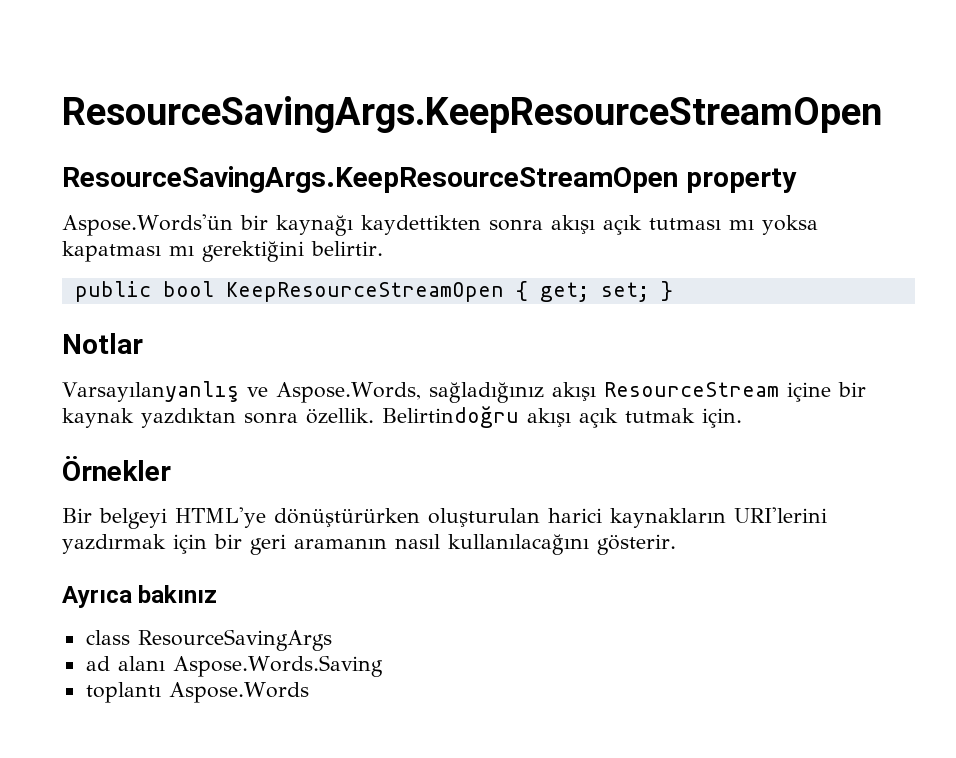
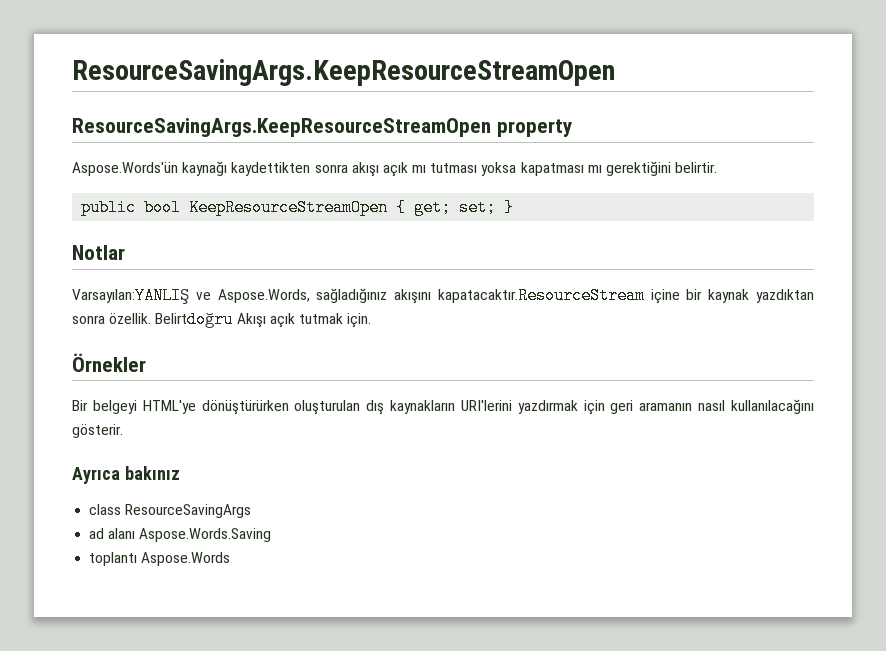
- Aspose.Words'ün bir kaynağı kaydettikten sonra akışı açık tutması mı yoksa kapatması mı gerektiğini belirtir.
+ Aspose.Words'ün kaynağı kaydettikten sonra akışı açık mı tutması yoksa kapatması mı gerektiğini belirtir.
- Varsayılanyanlış ve Aspose.Words, sağladığınız akışı ResourceStream içine bir kaynak yazdıktan sonra özellik.
+ Varsayılan:YANLIŞ ve Aspose.Words, sağladığınız akışını kapatacaktır.ResourceStream içine bir kaynak yazdıktan sonra özellik.
- Belirtindoğru akışı açık tutmak için.
+ Belirtdoğru Akışı açık tutmak için.
- Bir belgeyi HTML'ye dönüştürürken oluşturulan harici kaynakların URI'lerini yazdırmak için bir geri aramanın nasıl kullanılacağını gösterir.
+ Bir belgeyi HTML'ye dönüştürürken oluşturulan dış kaynakların URI'lerini yazdırmak için geri aramanın nasıl kullanılacağını gösterir.

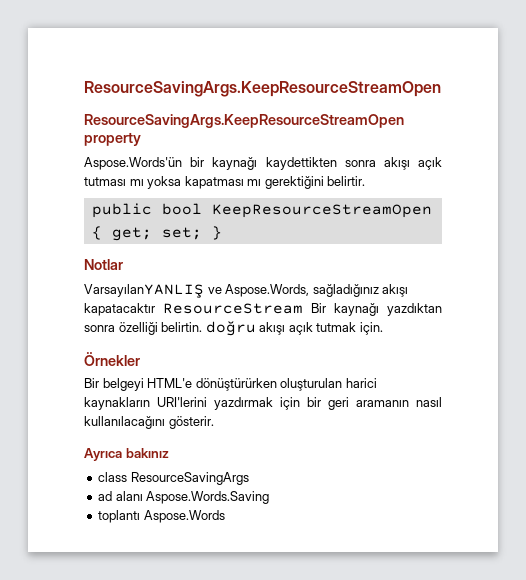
- Aspose.Words'ün kaynağı kaydettikten sonra akışı açık mı tutması yoksa kapatması mı gerektiğini belirtir.
+ Aspose.Words'ün bir kaynağı kaydettikten sonra akışı açık tutması mı yoksa kapatması mı gerektiğini belirtir.
- Varsayılan:YANLIŞ ve Aspose.Words, sağladığınız akışını kapatacaktır.ResourceStream içine bir kaynak yazdıktan sonra özellik. Belirtdoğru Akışı açık tutmak için.
+ VarsayılanYANLIŞ ve Aspose.Words, sağladığınız akışı kapatacaktır ResourceStream Bir kaynağı yazdıktan sonra özelliği belirtin. doğru akışı açık tutmak için.
- Bir belgeyi HTML'ye dönüştürürken oluşturulan dış kaynakların URI'lerini yazdırmak için geri aramanın nasıl kullanılacağını gösterir.
+ Bir belgeyi HTML'e dönüştürürken oluşturulan harici kaynakların URI'lerini yazdırmak için bir geri aramanın nasıl kullanılacağını gösterir.

